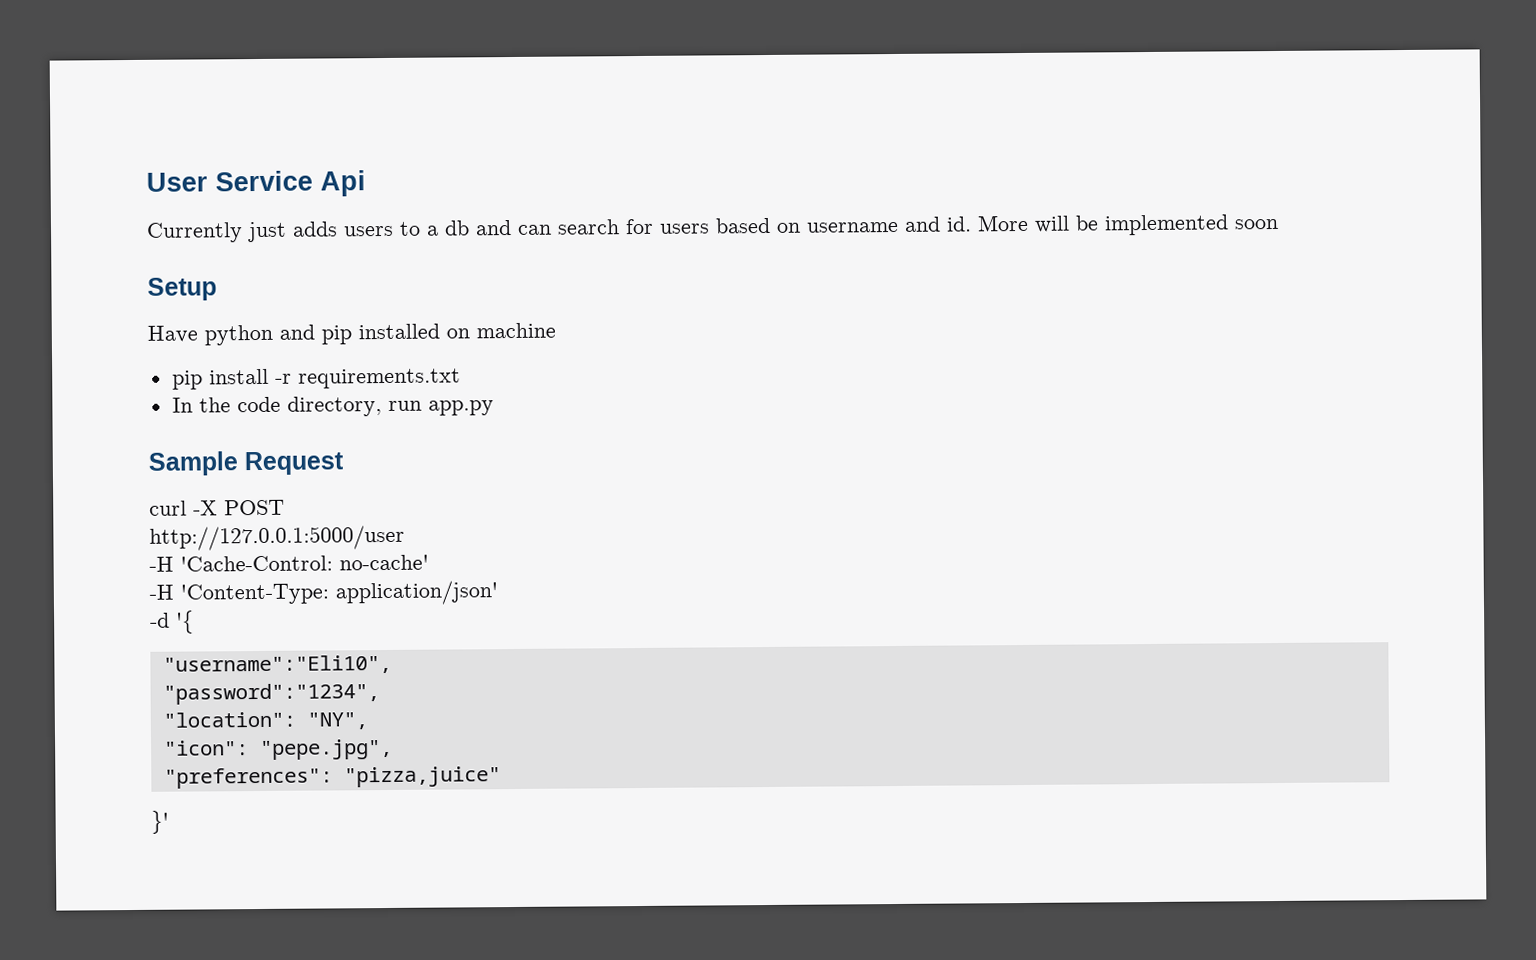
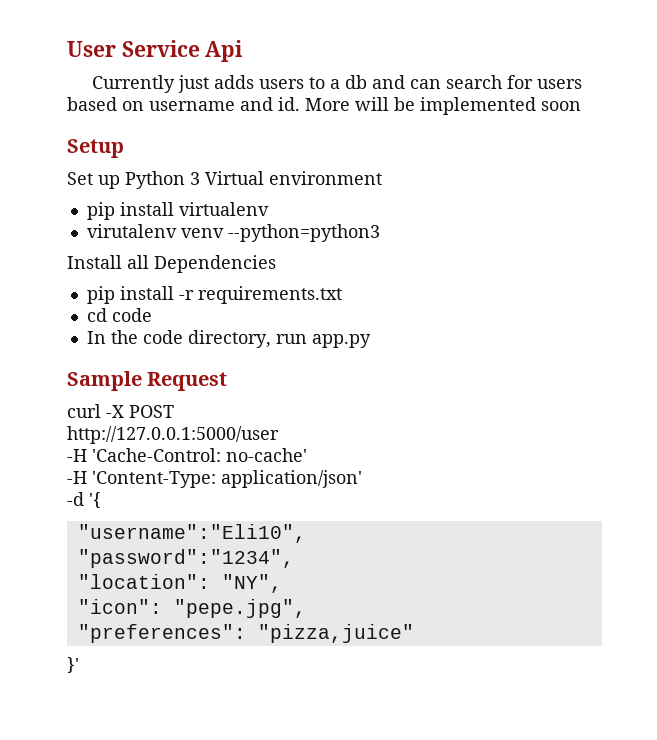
- Have python and pip installed on machine
+ Set up Python 3 Virtual environment
+ pip install virtualenv
+ virutalenv venv --python=python3
+ Install all Dependencies
+ cd code

